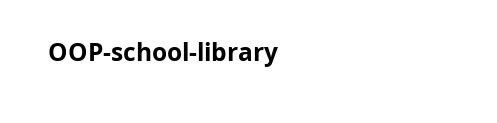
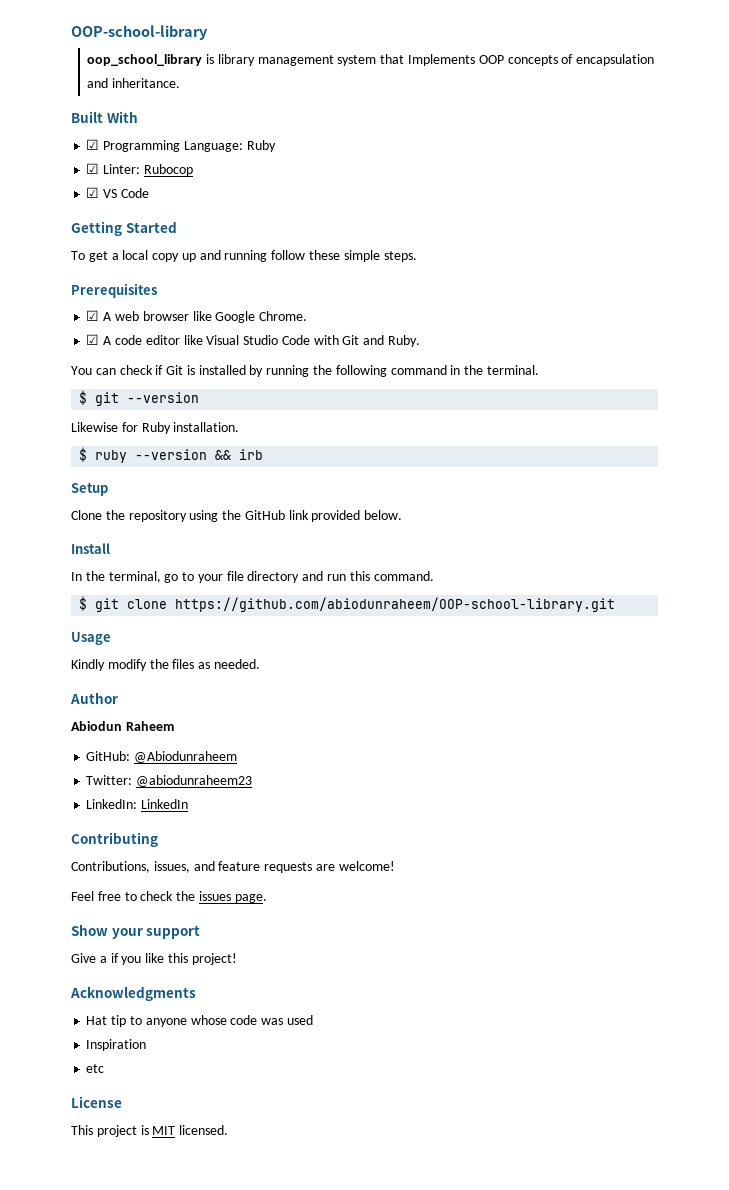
+ oop_school_library is library management system that Implements OOP concepts of encapsulation and inheritance.
+ Built With
+ ☑ Programming Language: Ruby
+ ☑ Linter: Rubocop
+ ☑ VS Code
+ Getting Started
+ To get a local copy up and running follow these simple steps.
+ Prerequisites
+ ☑ A web browser like Google Chrome.
+ ☑ A code editor like Visual Studio Code with Git and Ruby.
+ You can check if Git is installed by running the following command in the terminal.
+ $ git --version
+ Likewise for Ruby installation.
+ $ ruby --version && irb
+ Setup
+ Clone the repository using the GitHub link provided below.
+ Install
+ In the terminal, go to your file directory and run this command.
+ $ git clone https://github.com/abiodunraheem/OOP-school-library.git
+ Usage
+ Kindly modify the files as needed.
+ Author
+ Abiodun Raheem
+ GitHub: @Abiodunraheem
+ Twitter: @abiodunraheem23
+ LinkedIn: LinkedIn
+ Contributing
+ Contributions, issues, and feature requests are welcome!
+ Feel free to check the issues page.
+ Show your support
+ Give a if you like this project!
+ Acknowledgments
+ Hat tip to anyone whose code was used
+ Inspiration
+ etc
+ License
+ This project is MIT licensed.

